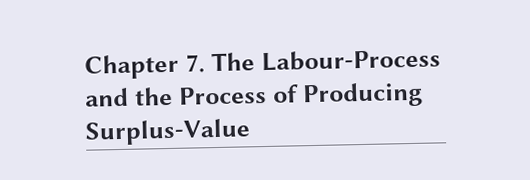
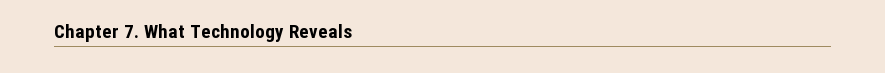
- Chapter 7. The Labour-Process and the Process of Producing Surplus-Value
+ Chapter 7. What Technology Reveals

